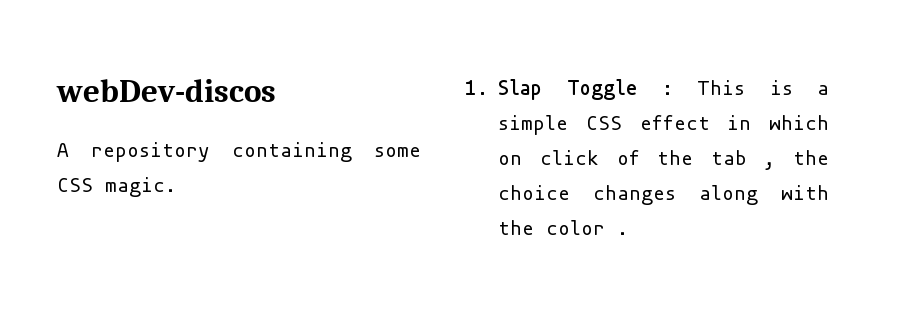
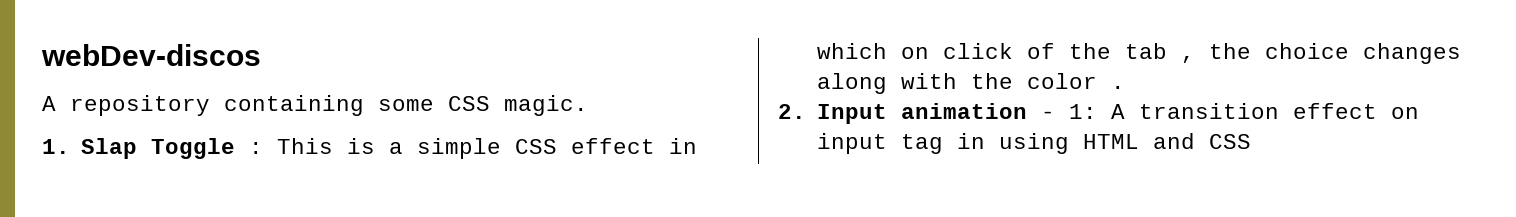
+ 2. Input animation - 1: A transition effect on input tag in using HTML and CSS

